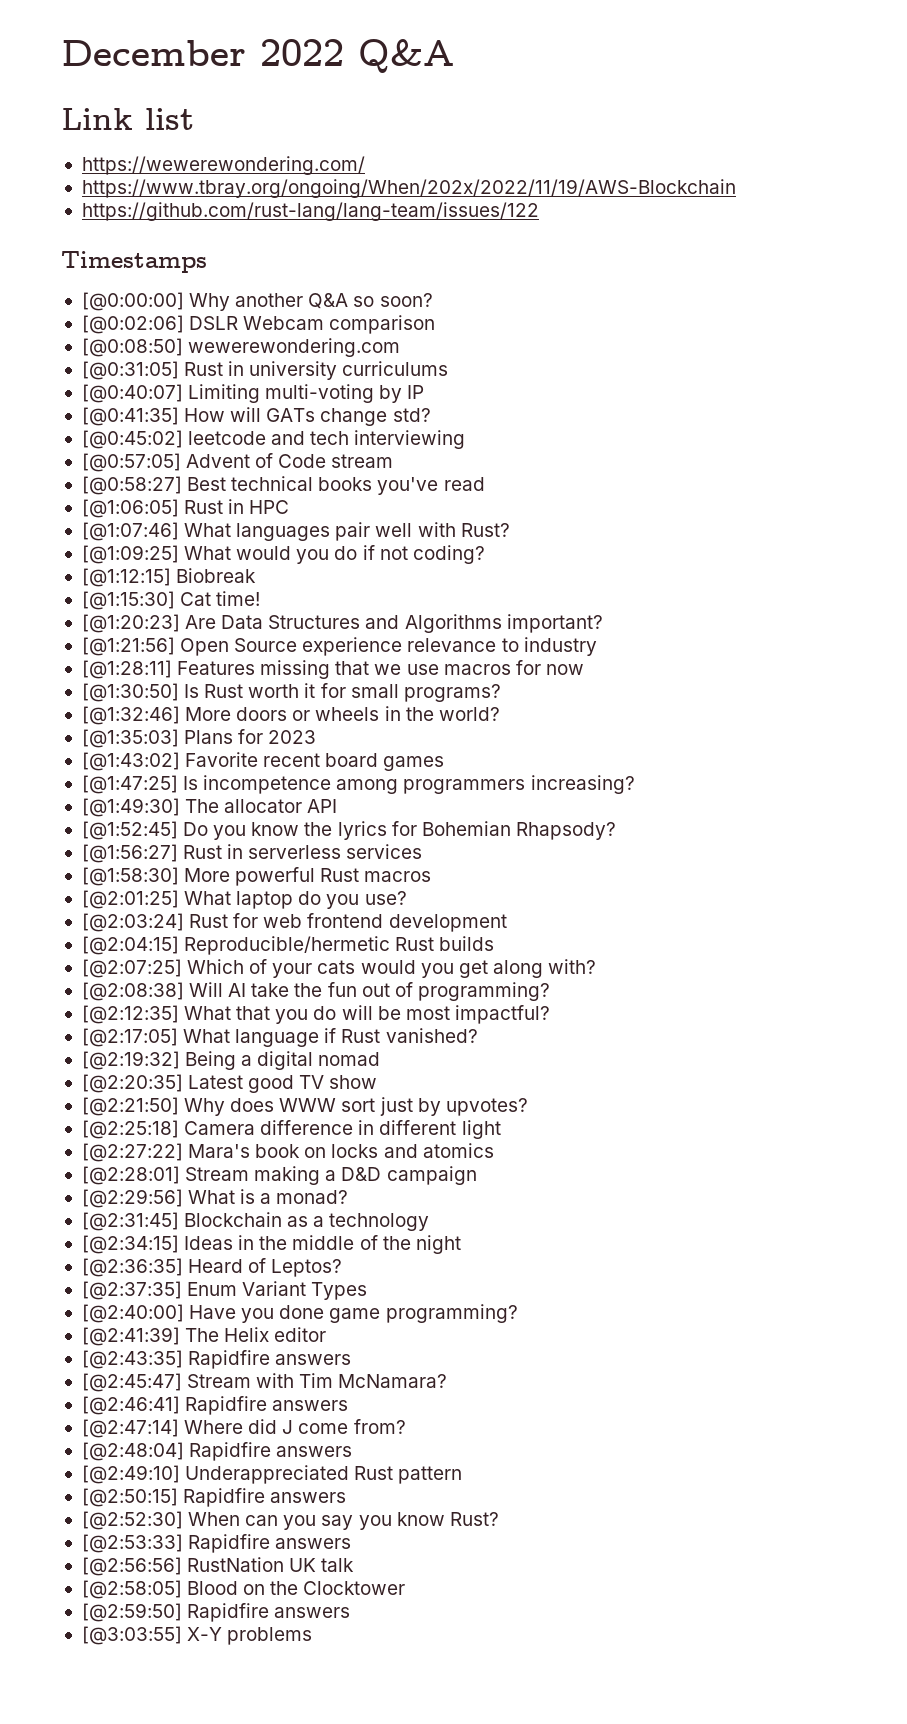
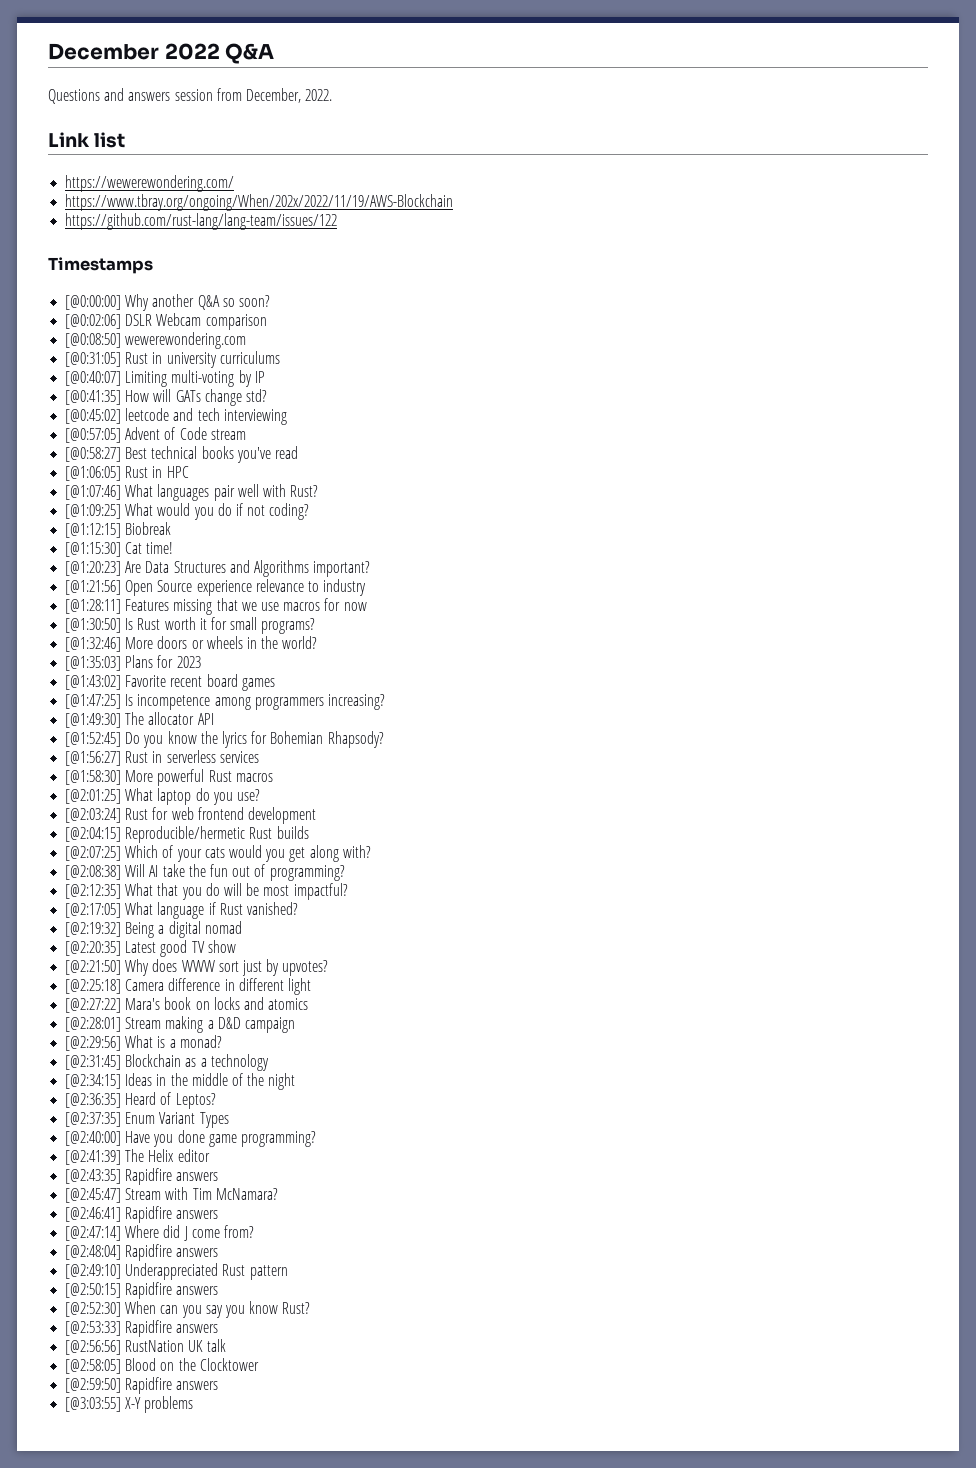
+ Questions and answers session from December, 2022.

